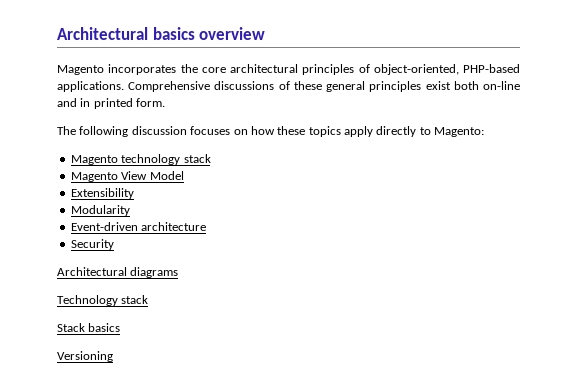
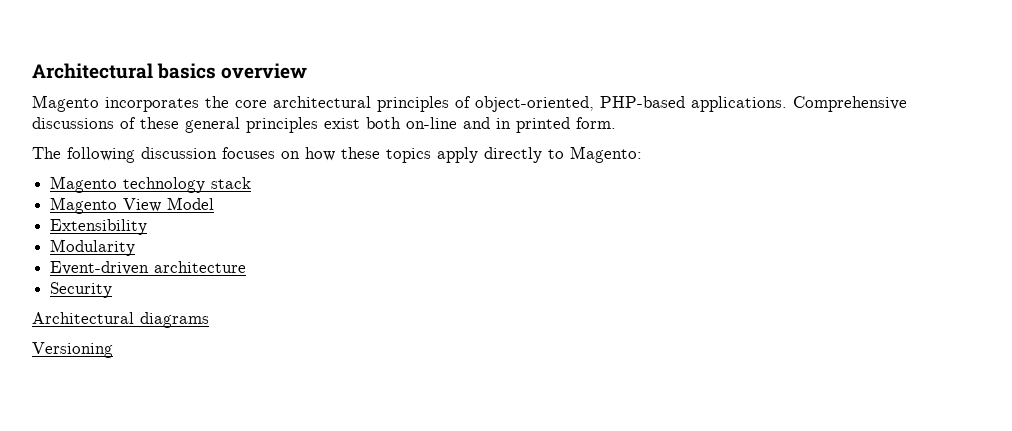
- Technology stack
- Stack basics

